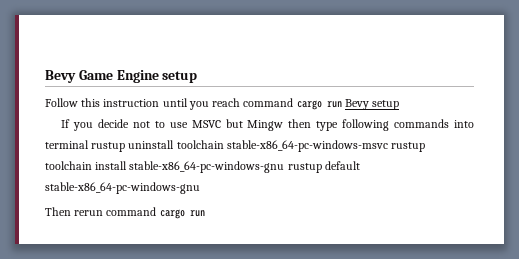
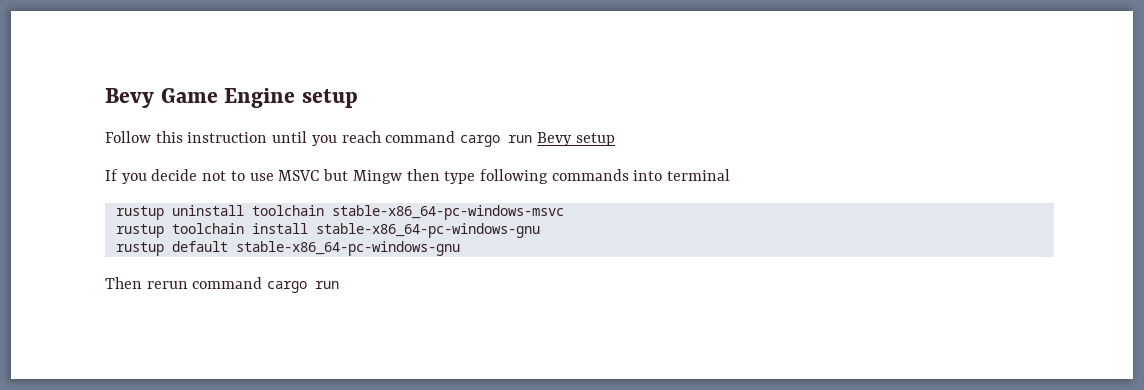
- If you decide not to use MSVC but Mingw then type following commands into terminal rustup uninstall toolchain stable-x86_64-pc-windows-msvc rustup toolchain install stable-x86_64-pc-windows-gnu rustup default stable-x86_64-pc-windows-gnu
+ If you decide not to use MSVC but Mingw then type following commands into terminal
+ rustup uninstall toolchain stable-x86_64-pc-windows-msvc
+ rustup toolchain install stable-x86_64-pc-windows-gnu
+ rustup default stable-x86_64-pc-windows-gnu

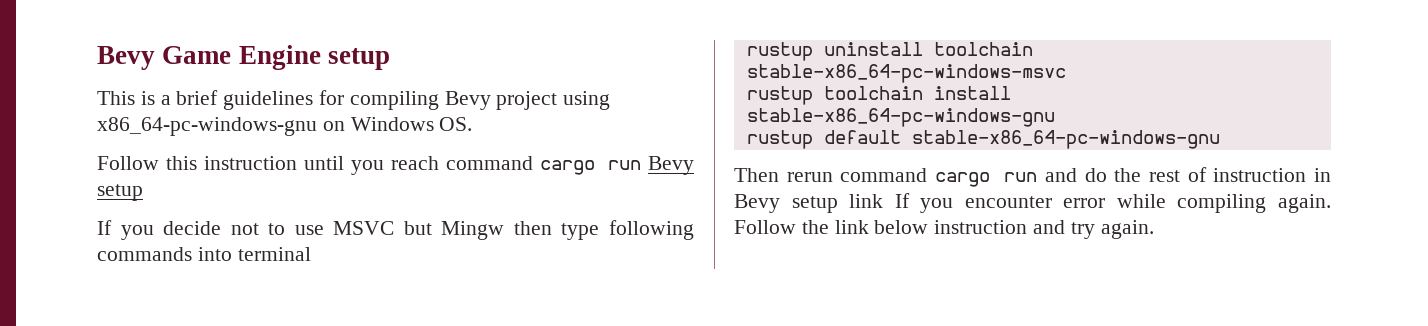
+ This is a brief guidelines for compiling Bevy project using x86_64-pc-windows-gnu on Windows OS.
- Then rerun command cargo run
+ Then rerun command cargo run and do the rest of instruction in Bevy setup link If you encounter error while compiling again. Follow the link below instruction and try again.

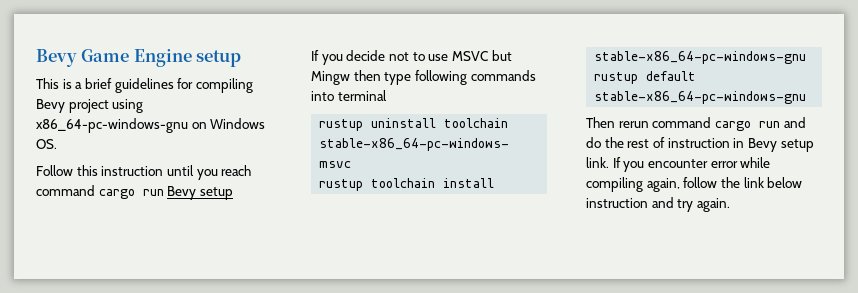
- Then rerun command cargo run and do the rest of instruction in Bevy setup link If you encounter error while compiling again. Follow the link below instruction and try again.
+ Then rerun command cargo run and do the rest of instruction in Bevy setup link. If you encounter error while compiling again, follow the link below instruction and try again.

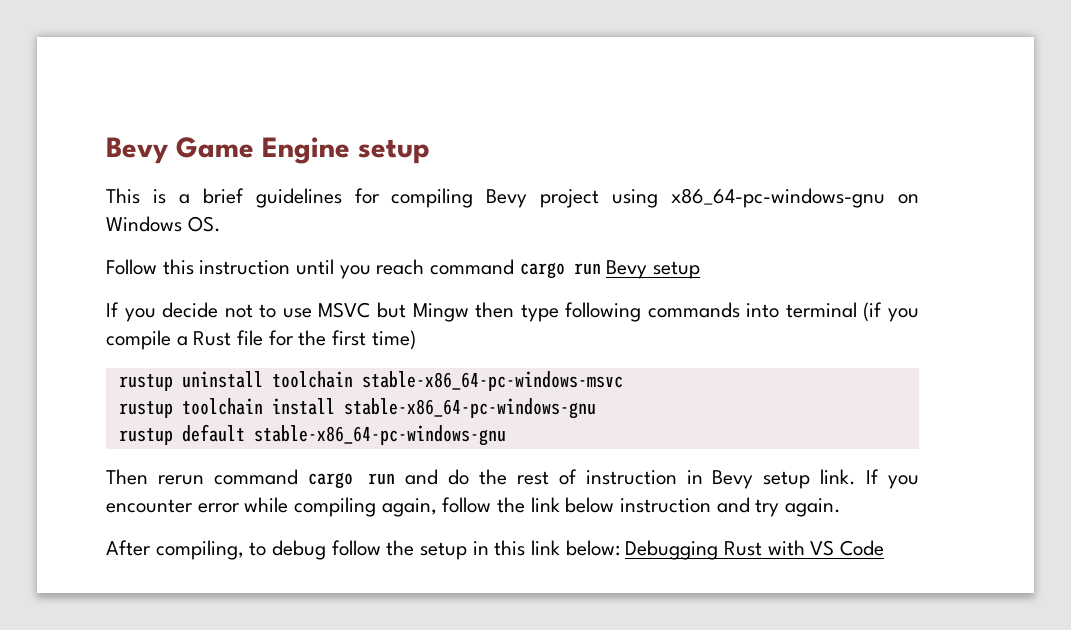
- If you decide not to use MSVC but Mingw then type following commands into terminal
+ If you decide not to use MSVC but Mingw then type following commands into terminal (if you compile a Rust file for the first time)
+ After compiling, to debug follow the setup in this link below: Debugging Rust with VS Code

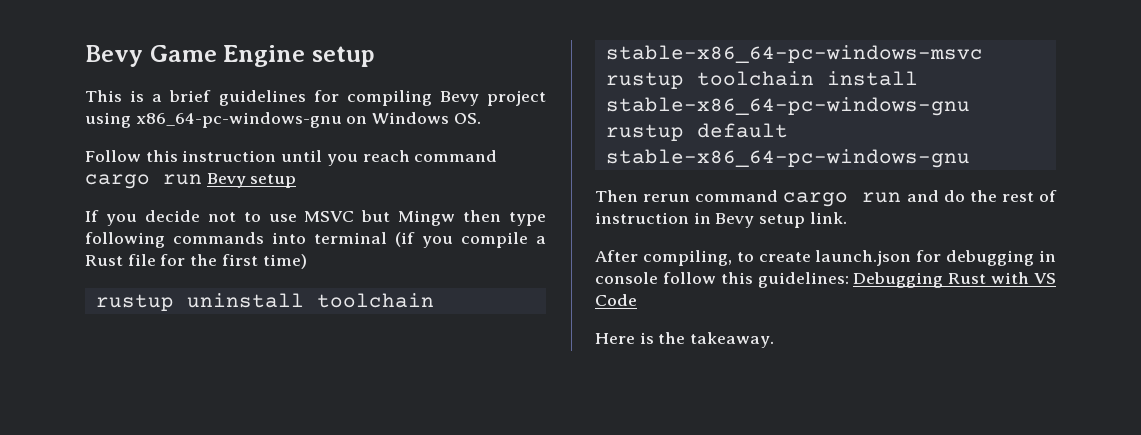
- Then rerun command cargo run and do the rest of instruction in Bevy setup link. If you encounter error while compiling again, follow the link below instruction and try again.
- After compiling, to debug follow the setup in this link below: Debugging Rust with VS Code
+ Then rerun command cargo run and do the rest of instruction in Bevy setup link.
+ After compiling, to create launch.json for debugging in console follow this guidelines: Debugging Rust with VS Code
+ Here is the takeaway.

